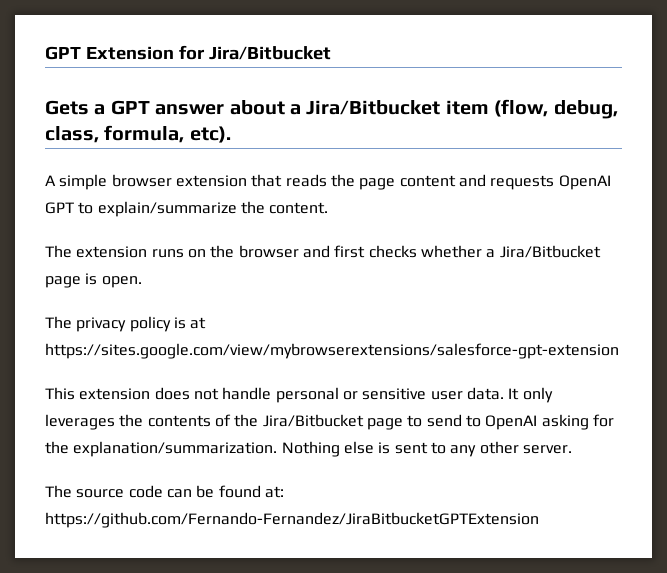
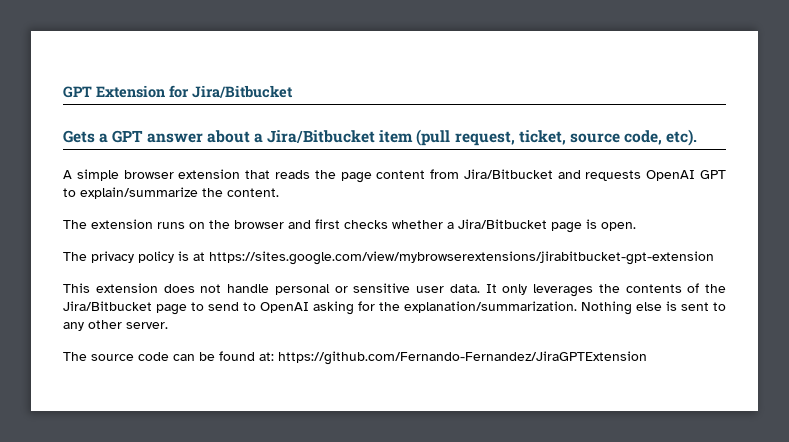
- Gets a GPT answer about a Jira/Bitbucket item (flow, debug, class, formula, etc).
+ Gets a GPT answer about a Jira/Bitbucket item (pull request, ticket, source code, etc).
- A simple browser extension that reads the page content and requests OpenAI GPT to explain/summarize the content.
+ A simple browser extension that reads the page content from Jira/Bitbucket and requests OpenAI GPT to explain/summarize the content.
- The privacy policy is at https://sites.google.com/view/mybrowserextensions/salesforce-gpt-extension
+ The privacy policy is at https://sites.google.com/view/mybrowserextensions/jirabitbucket-gpt-extension
- The source code can be found at: https://github.com/Fernando-Fernandez/JiraBitbucketGPTExtension
+ The source code can be found at: https://github.com/Fernando-Fernandez/JiraGPTExtension

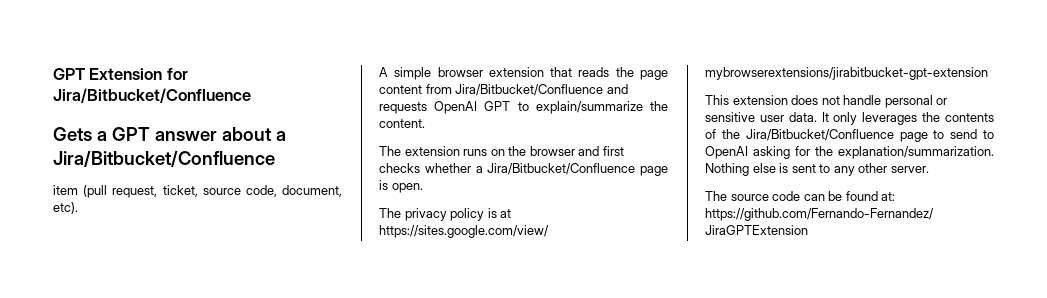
- GPT Extension for Jira/Bitbucket
+ GPT Extension for Jira/Bitbucket/Confluence
- Gets a GPT answer about a Jira/Bitbucket item (pull request, ticket, source code, etc).
+ Gets a GPT answer about a Jira/Bitbucket/Confluence
+ item (pull request, ticket, source code, document, etc).
- A simple browser extension that reads the page content from Jira/Bitbucket and requests OpenAI GPT to explain/summarize the content.
+ A simple browser extension that reads the page content from Jira/Bitbucket/Confluence and requests OpenAI GPT to explain/summarize the content.
- The extension runs on the browser and first checks whether a Jira/Bitbucket page is open.
+ The extension runs on the browser and first checks whether a Jira/Bitbucket/Confluence page is open.
- It only leverages the contents of the Jira/Bitbucket page to send to OpenAI asking for the explanation/summarization.
+ It only leverages the contents of the Jira/Bitbucket/Confluence page to send to OpenAI asking for the explanation/summarization.

